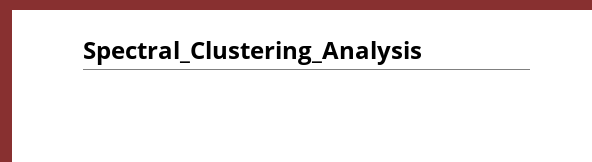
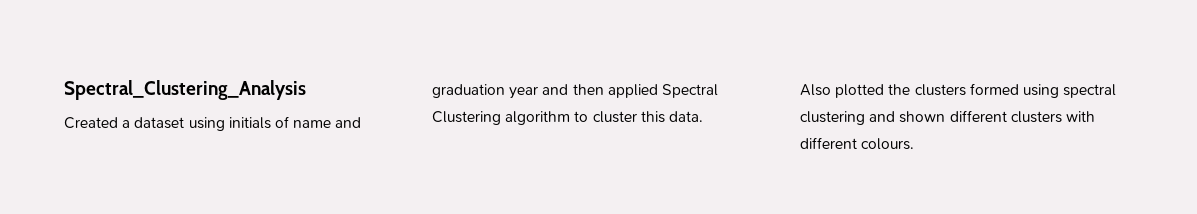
+ Created a dataset using initials of name and graduation year and then applied Spectral Clustering algorithm to cluster this data.
+ Also plotted the clusters formed using spectral clustering and shown different clusters with different colours.

